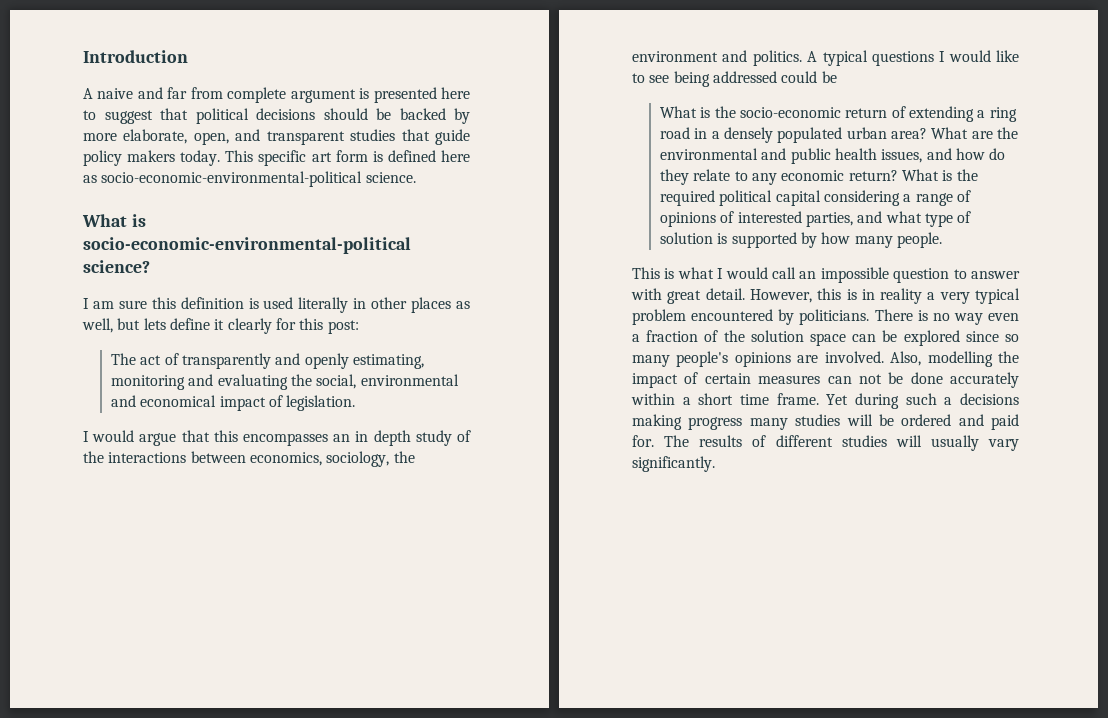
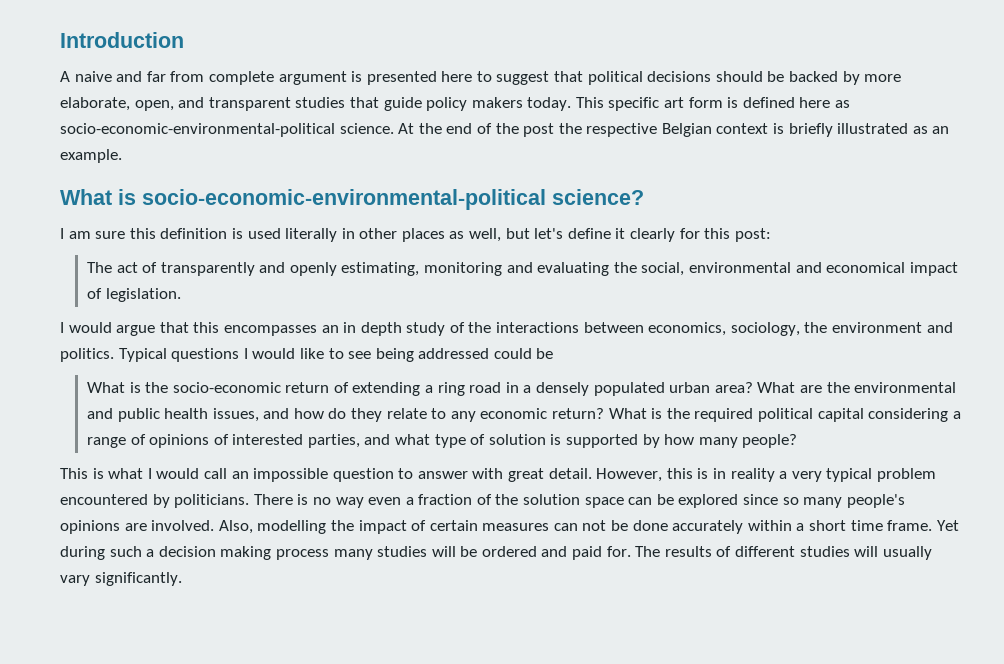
+ At the end of the post the respective Belgian context is briefly illustrated as an example.
- I am sure this definition is used literally in other places as well, but lets define it clearly for this post:
+ I am sure this definition is used literally in other places as well, but let's define it clearly for this post:
- A typical questions I would like to see being addressed could be
+ Typical questions I would like to see being addressed could be
- What is the required political capital considering a range of opinions of interested parties, and what type of solution is supported by how many people.
+ What is the required political capital considering a range of opinions of interested parties, and what type of solution is supported by how many people?
- Yet during such a decisions making progress many studies will be ordered and paid for.
+ Yet during such a decision making process many studies will be ordered and paid for.

